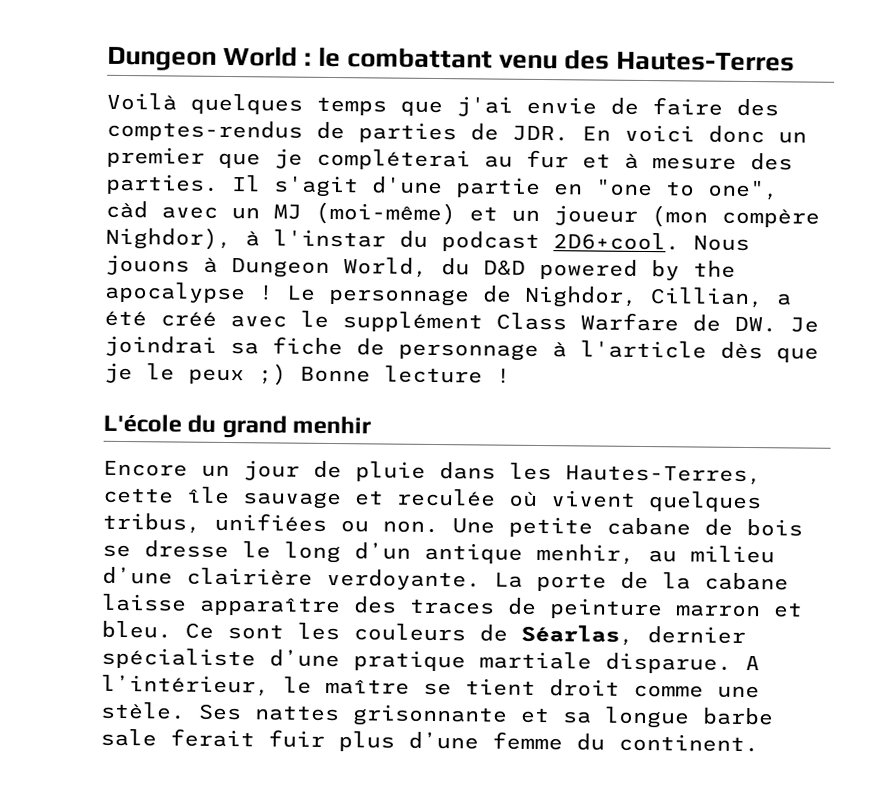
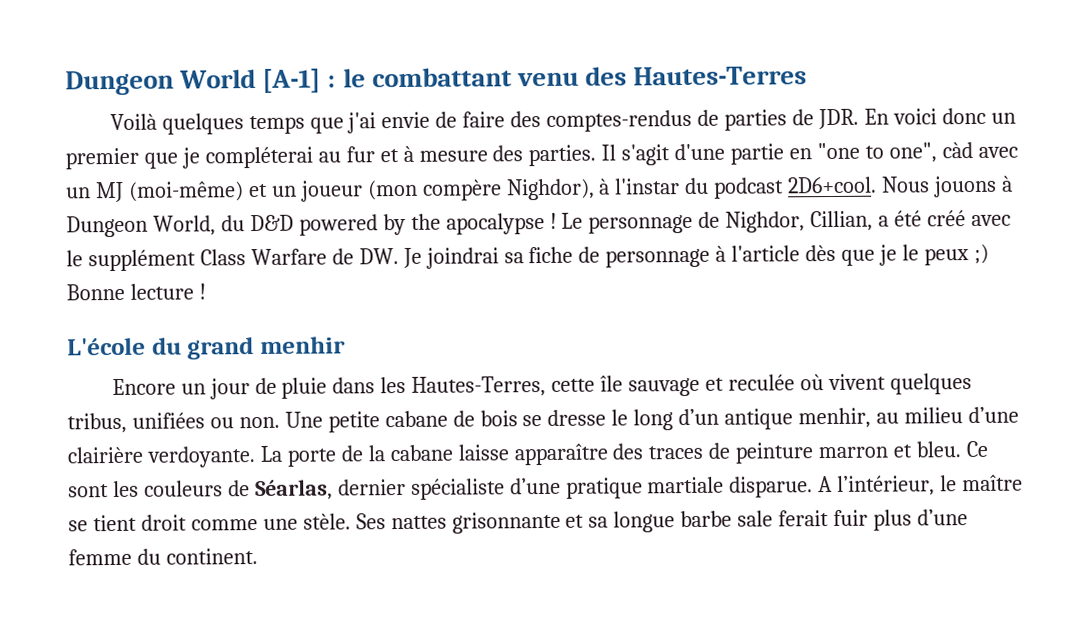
- Dungeon World : le combattant venu des Hautes-Terres
+ Dungeon World [A-1] : le combattant venu des Hautes-Terres

